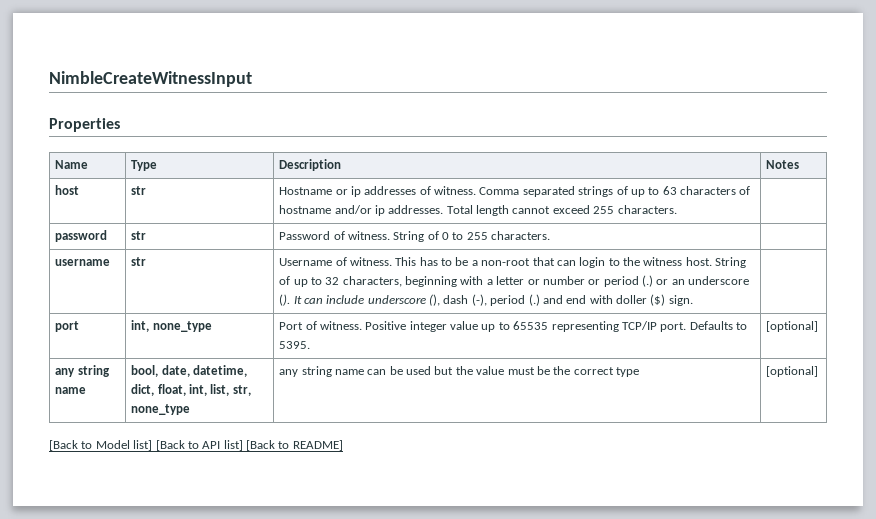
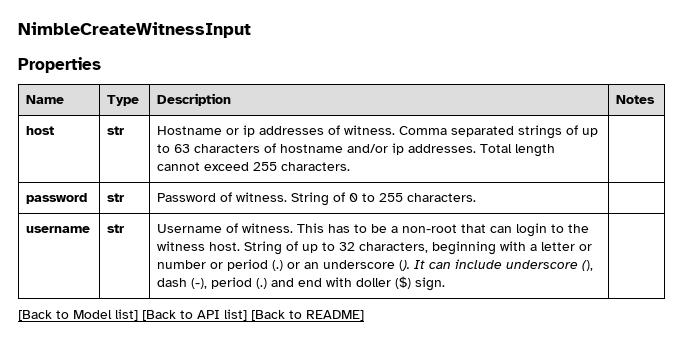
- port | int, none_type | Port of witness. Positive integer value up to 65535 representing TCP/IP port. Defaults to 5395. | [optional]
- any string name | bool, date, datetime, dict, float, int, list, str, none_type | any string name can be used but the value must be the correct type | [optional]

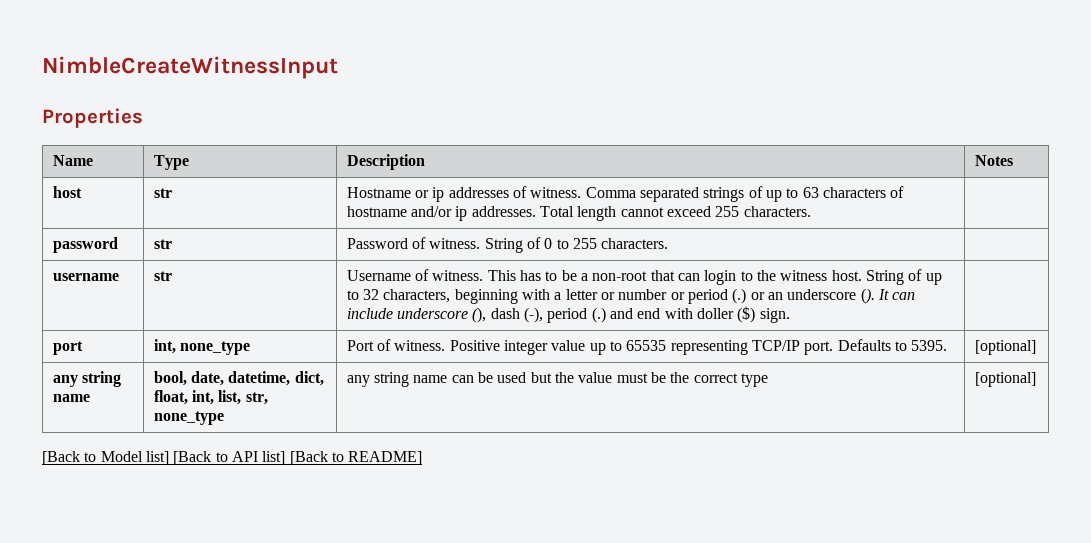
+ port | int, none_type | Port of witness. Positive integer value up to 65535 representing TCP/IP port. Defaults to 5395. | [optional]
+ any string name | bool, date, datetime, dict, float, int, list, str, none_type | any string name can be used but the value must be the correct type | [optional]

